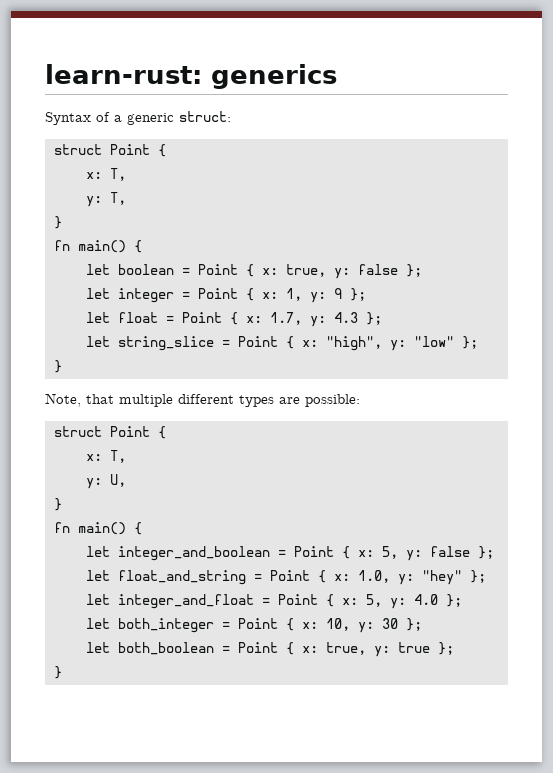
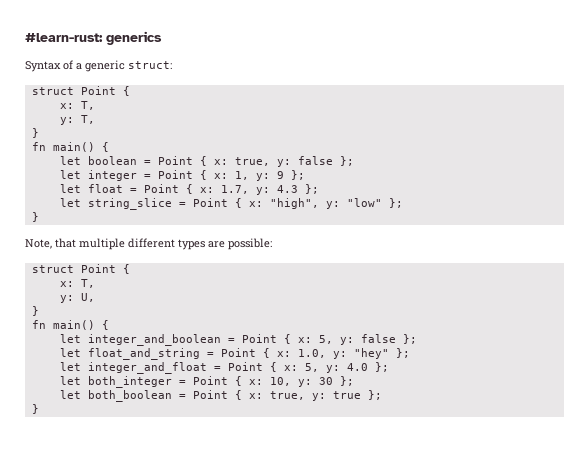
- learn-rust: generics
+ #learn-rust: generics

